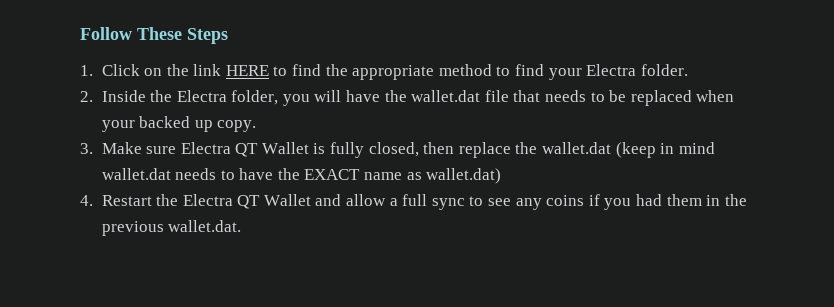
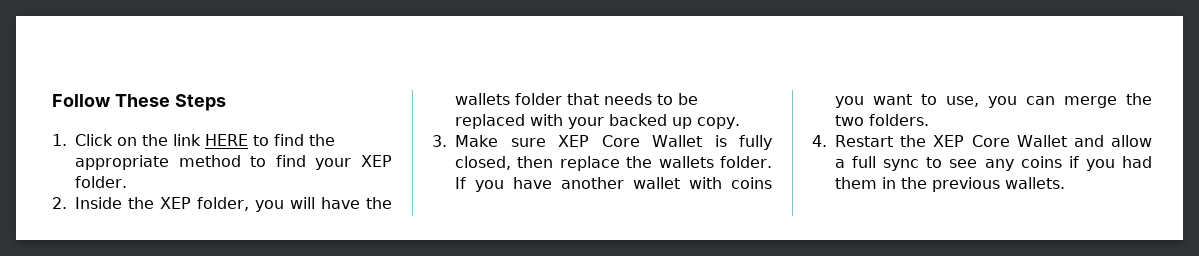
- 1. Click on the link HERE to find the appropriate method to find your Electra folder.
+ 1. Click on the link HERE to find the appropriate method to find your XEP folder.
- 2. Inside the Electra folder, you will have the wallet.dat file that needs to be replaced when your backed up copy.
+ 2. Inside the XEP folder, you will have the wallets folder that needs to be replaced with your backed up copy.
- 3. Make sure Electra QT Wallet is fully closed, then replace the wallet.dat (keep in mind wallet.dat needs to have the EXACT name as wallet.dat)
+ 3. Make sure XEP Core Wallet is fully closed, then replace the wallets folder. If you have another wallet with coins you want to use, you can merge the two folders.
- 4. Restart the Electra QT Wallet and allow a full sync to see any coins if you had them in the previous wallet.dat.
+ 4. Restart the XEP Core Wallet and allow a full sync to see any coins if you had them in the previous wallets.

